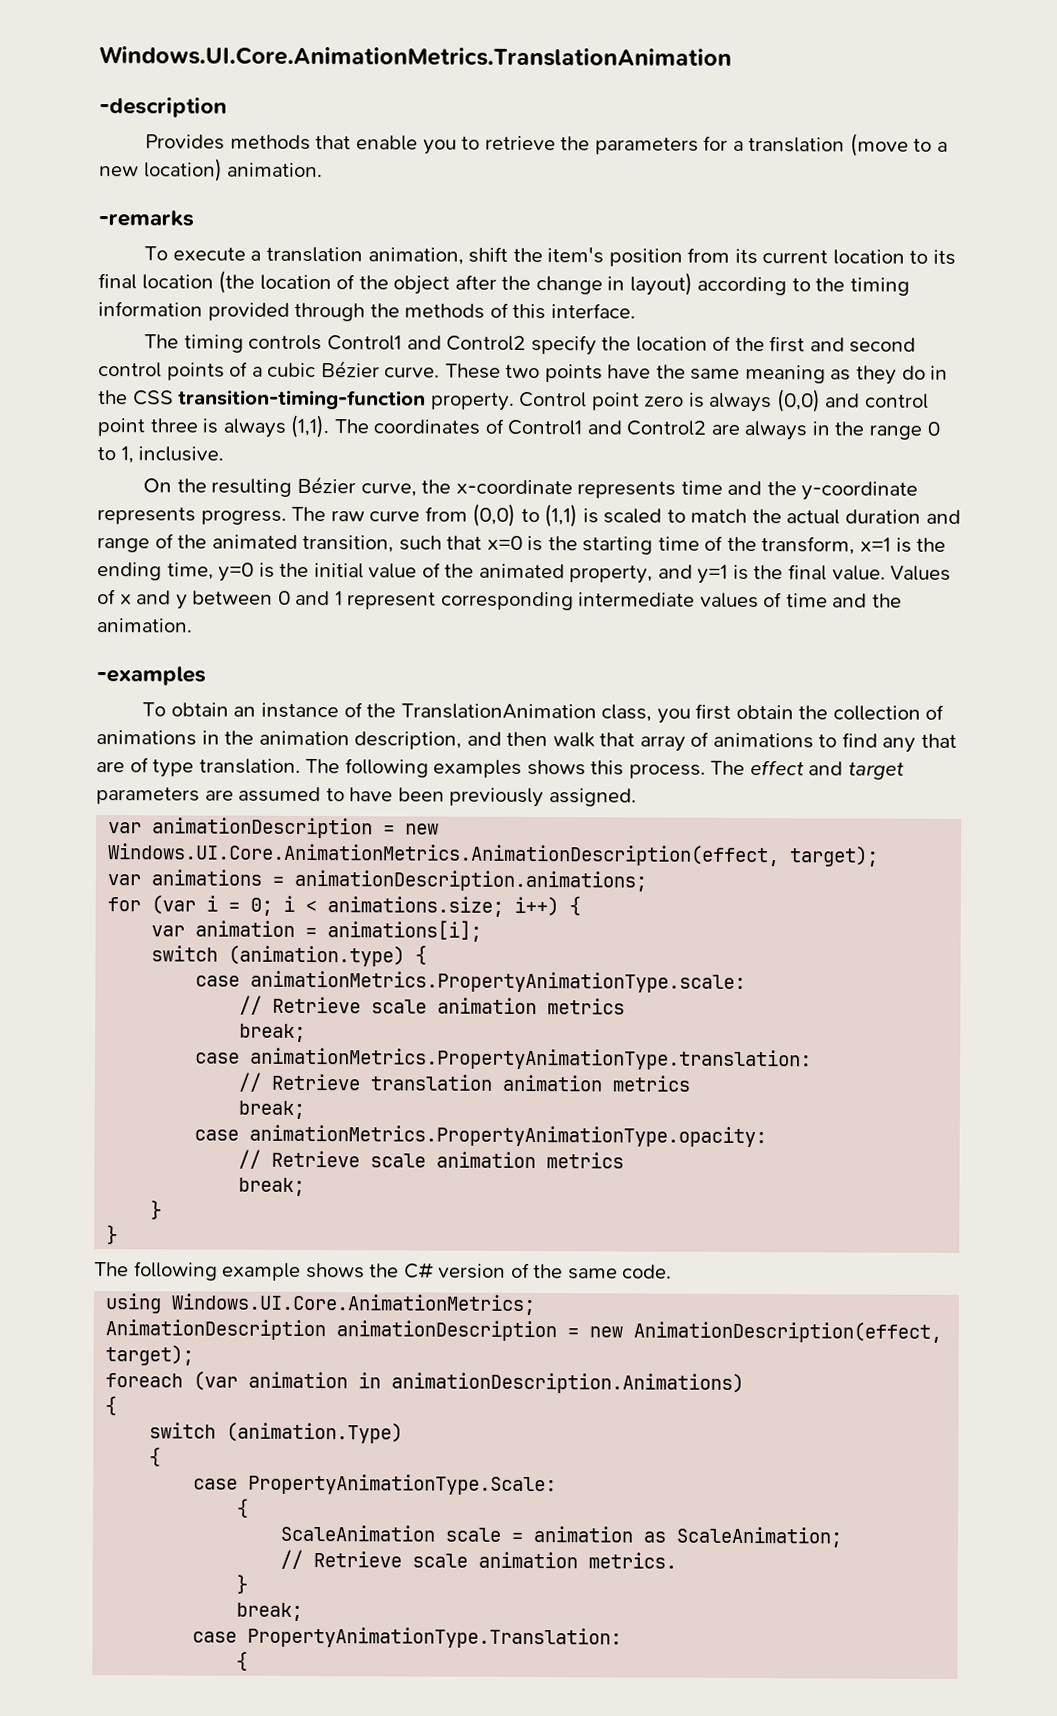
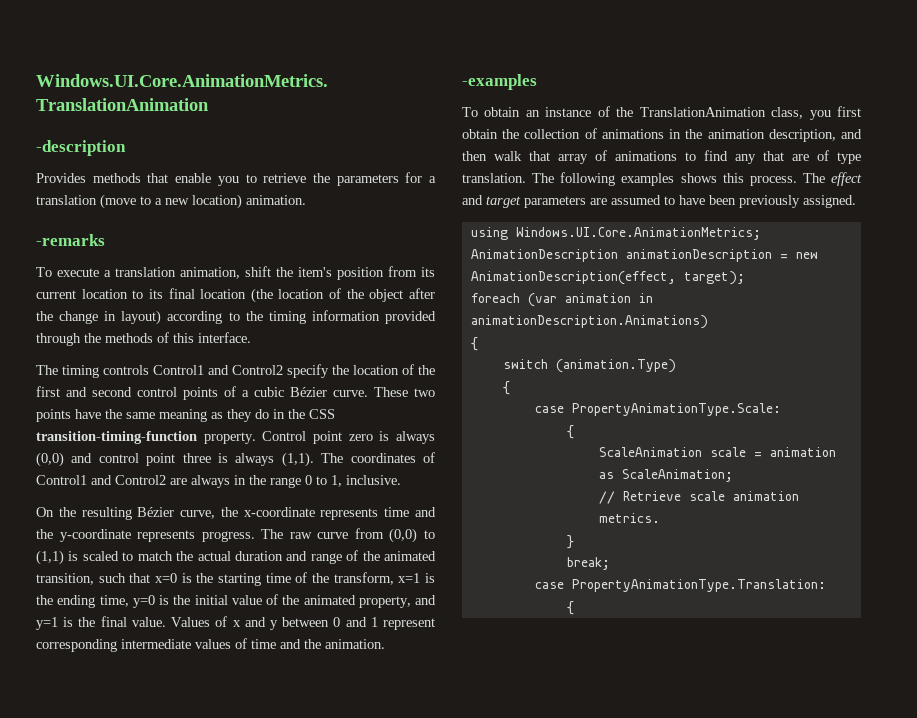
- var animationDescription = new Windows.UI.Core.AnimationMetrics.AnimationDescription(effect, target);
- var animations = animationDescription.animations;
- for (var i = 0; i < animations.size; i++) {
- var animation = animations[i];
- switch (animation.type) {
- case animationMetrics.PropertyAnimationType.scale:
- // Retrieve scale animation metrics
- break;
- case animationMetrics.PropertyAnimationType.translation:
- // Retrieve translation animation metrics
- break;
- case animationMetrics.PropertyAnimationType.opacity:
- // Retrieve scale animation metrics
- break;
- }
- }
- The following example shows the C# version of the same code.

